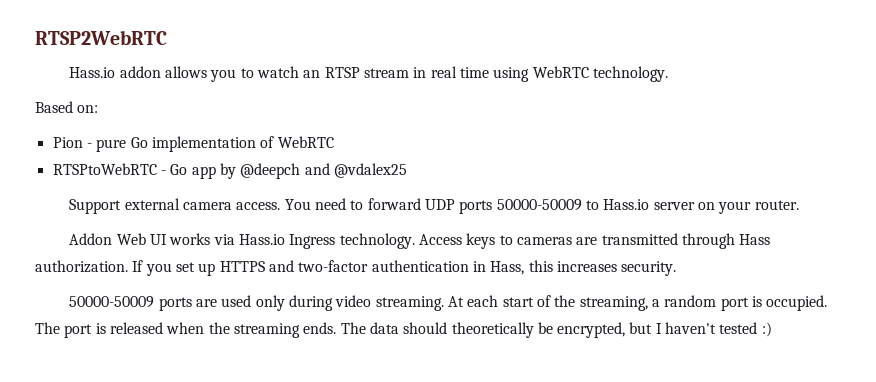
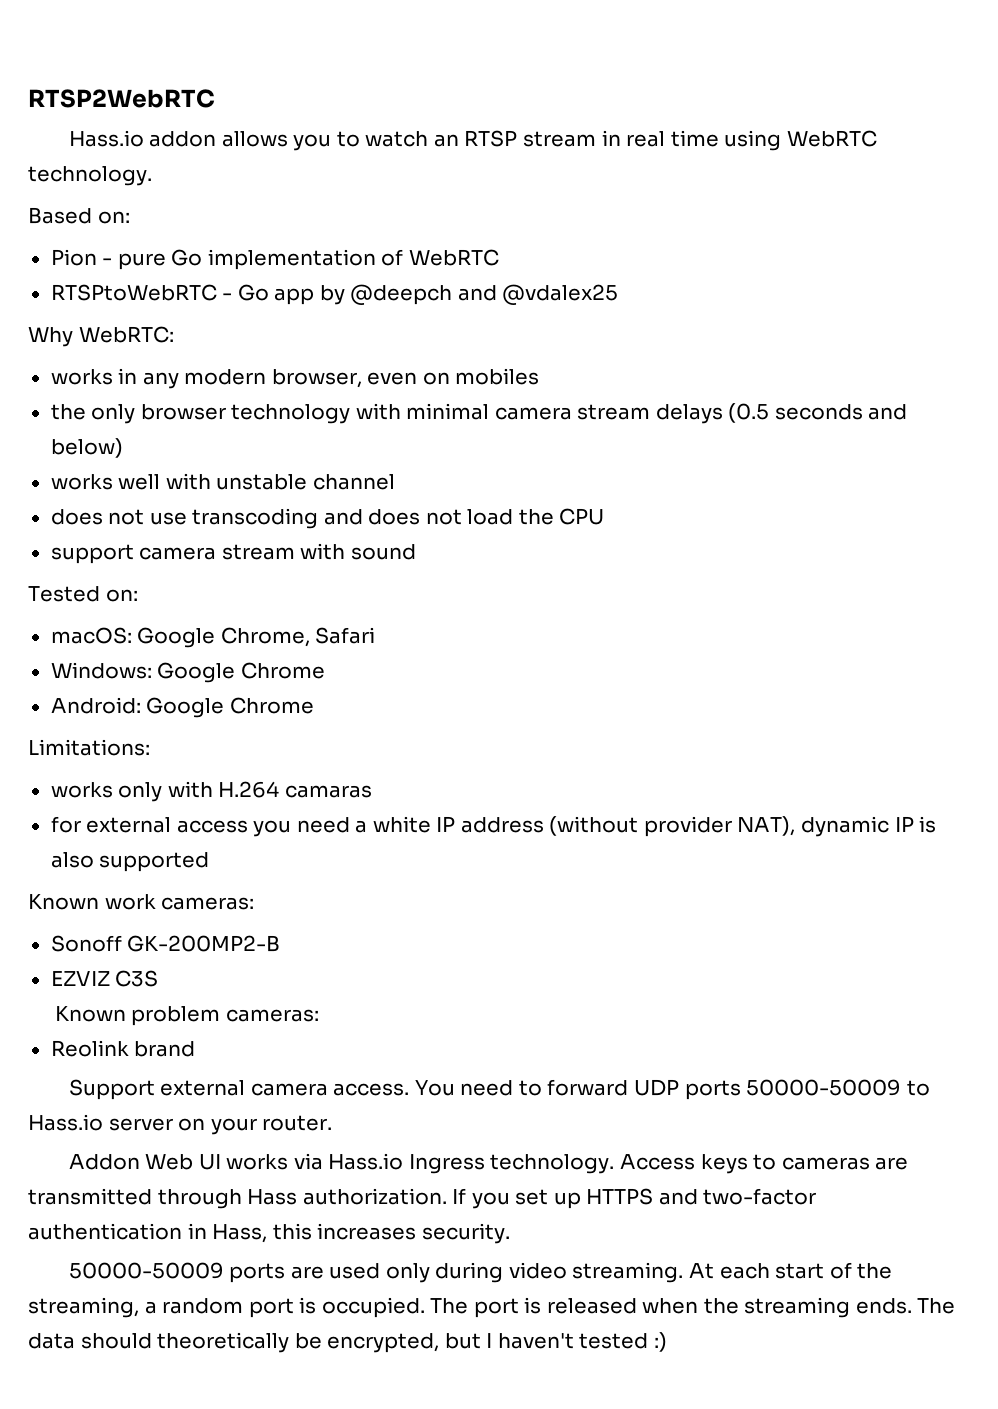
+ Why WebRTC:
+ works in any modern browser, even on mobiles
+ the only browser technology with minimal camera stream delays (0.5 seconds and below)
+ works well with unstable channel
+ does not use transcoding and does not load the CPU
+ support camera stream with sound
+ Tested on:
+ macOS: Google Chrome, Safari
+ Windows: Google Chrome
+ Android: Google Chrome
+ Limitations:
+ works only with H.264 camaras
+ for external access you need a white IP address (without provider NAT), dynamic IP is also supported
+ Known work cameras:
+ Sonoff GK-200MP2-B
+ EZVIZ C3S
+ Known problem cameras:
+ Reolink brand

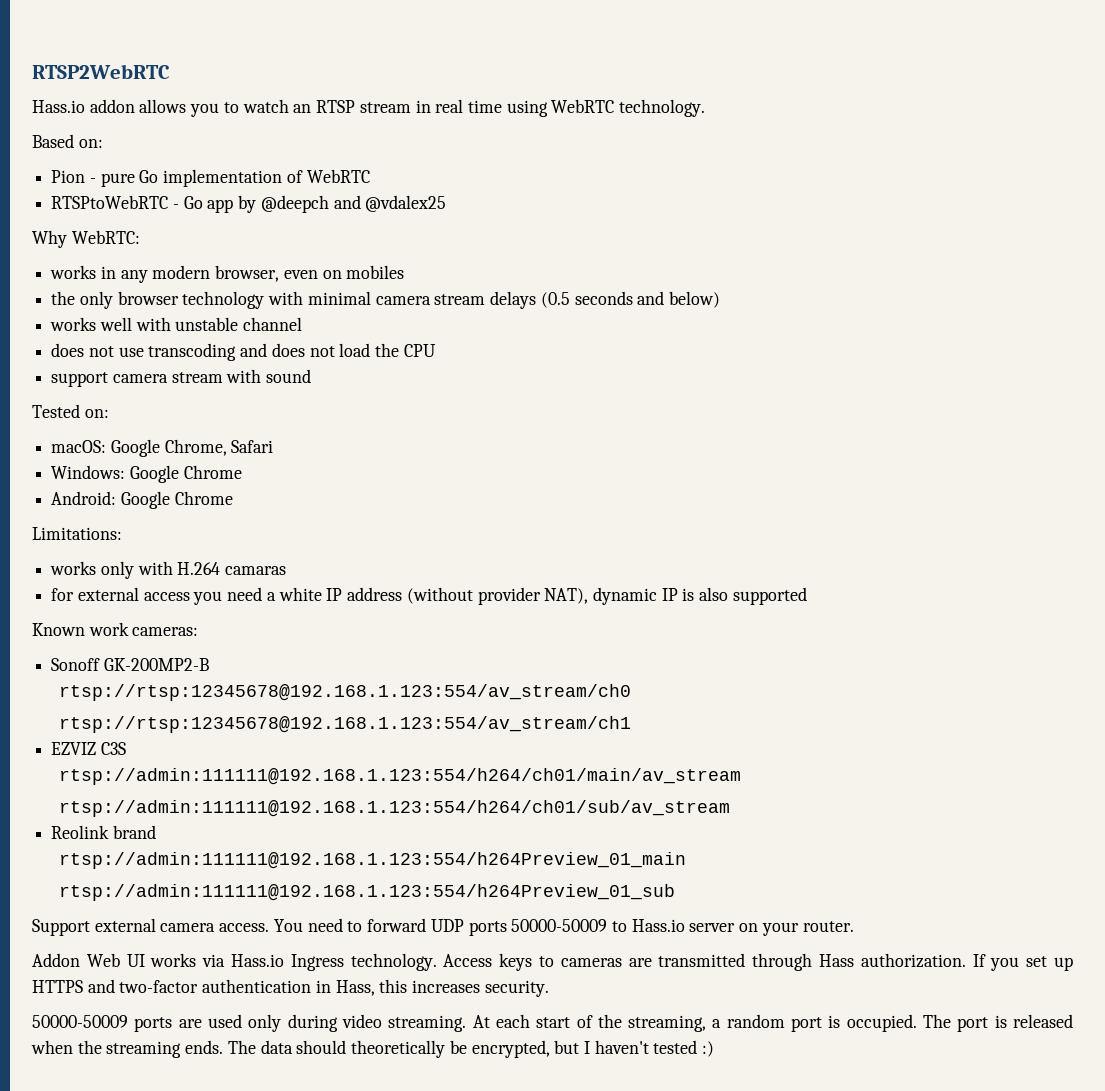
+ rtsp://rtsp:12345678@192.168.1.123:554/av_stream/ch0
+ rtsp://rtsp:12345678@192.168.1.123:554/av_stream/ch1
- Known problem cameras:
+ rtsp://admin:111111@192.168.1.123:554/h264/ch01/main/av_stream
+ rtsp://admin:111111@192.168.1.123:554/h264/ch01/sub/av_stream
+ rtsp://admin:111111@192.168.1.123:554/h264Preview_01_main
+ rtsp://admin:111111@192.168.1.123:554/h264Preview_01_sub

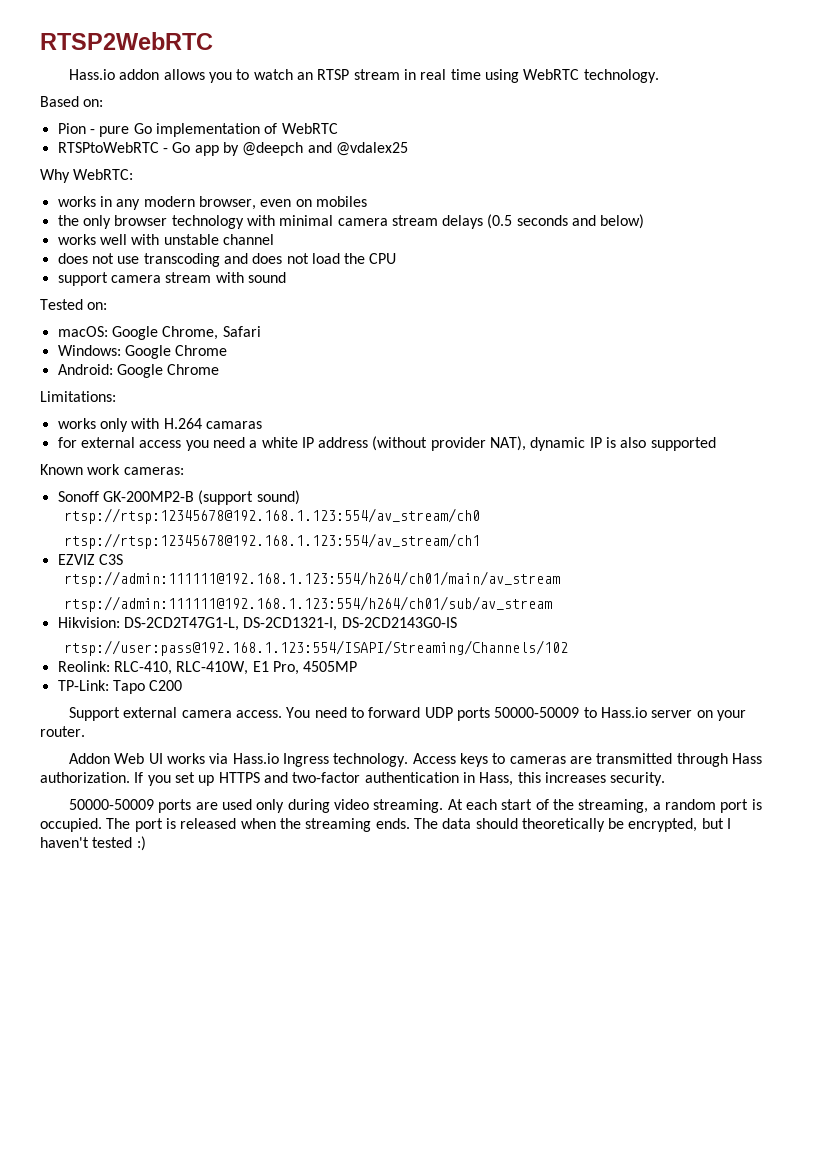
- Sonoff GK-200MP2-B
+ Sonoff GK-200MP2-B (support sound)
- Reolink brand
- rtsp://admin:111111@192.168.1.123:554/h264Preview_01_main
- rtsp://admin:111111@192.168.1.123:554/h264Preview_01_sub
+ Hikvision: DS-2CD2T47G1-L, DS-2CD1321-I, DS-2CD2143G0-IS
+ rtsp://user:pass@192.168.1.123:554/ISAPI/Streaming/Channels/102
+ Reolink: RLC-410, RLC-410W, E1 Pro, 4505MP
+ TP-Link: Tapo C200

